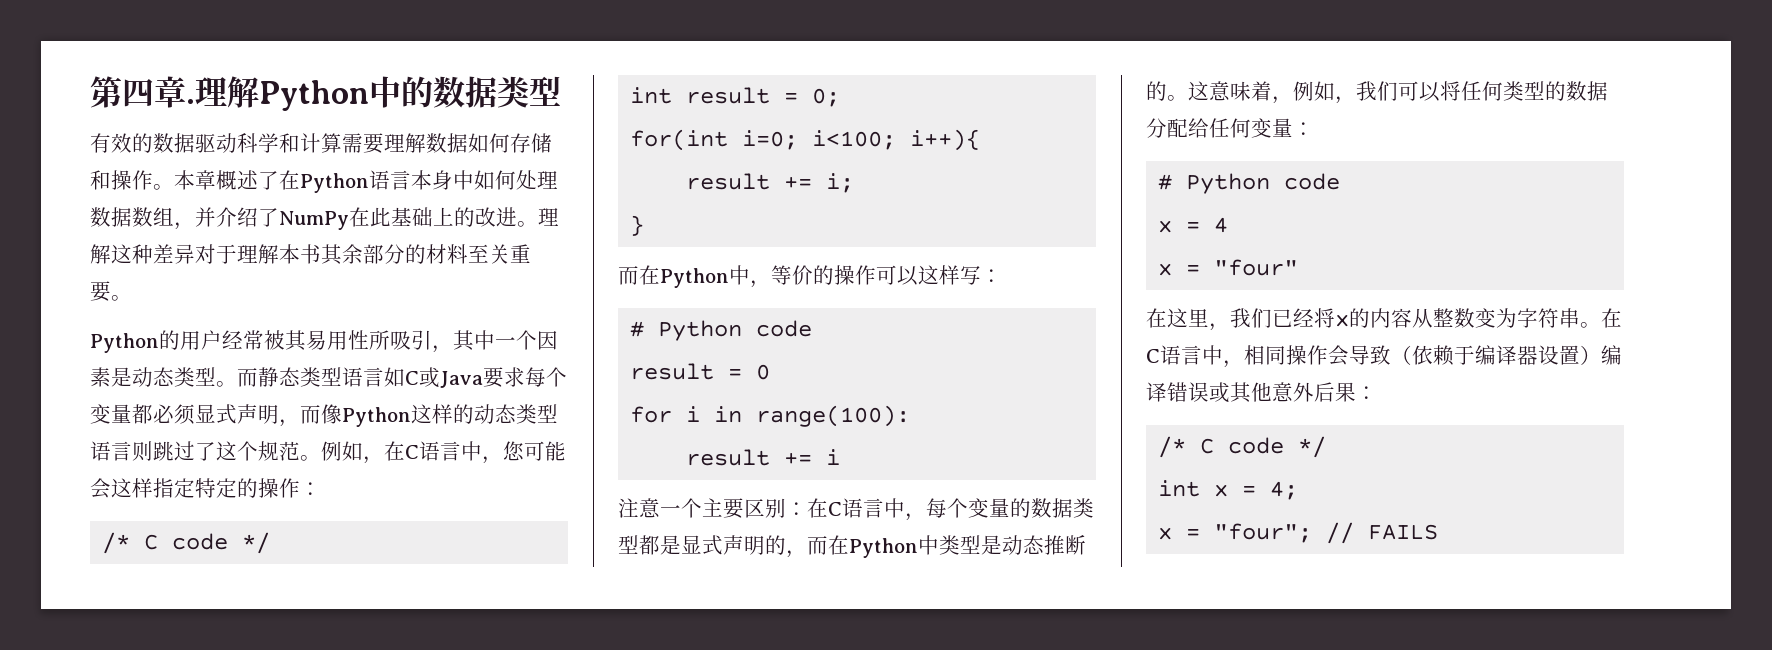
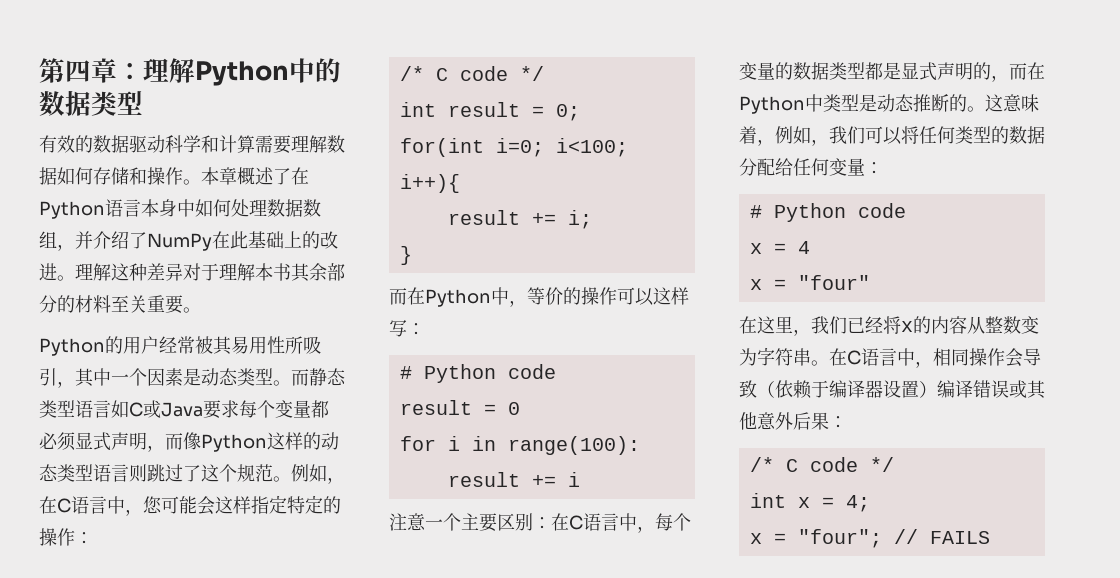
- 第四章.理解Python中的数据类型
+ 第四章：理解Python中的数据类型

